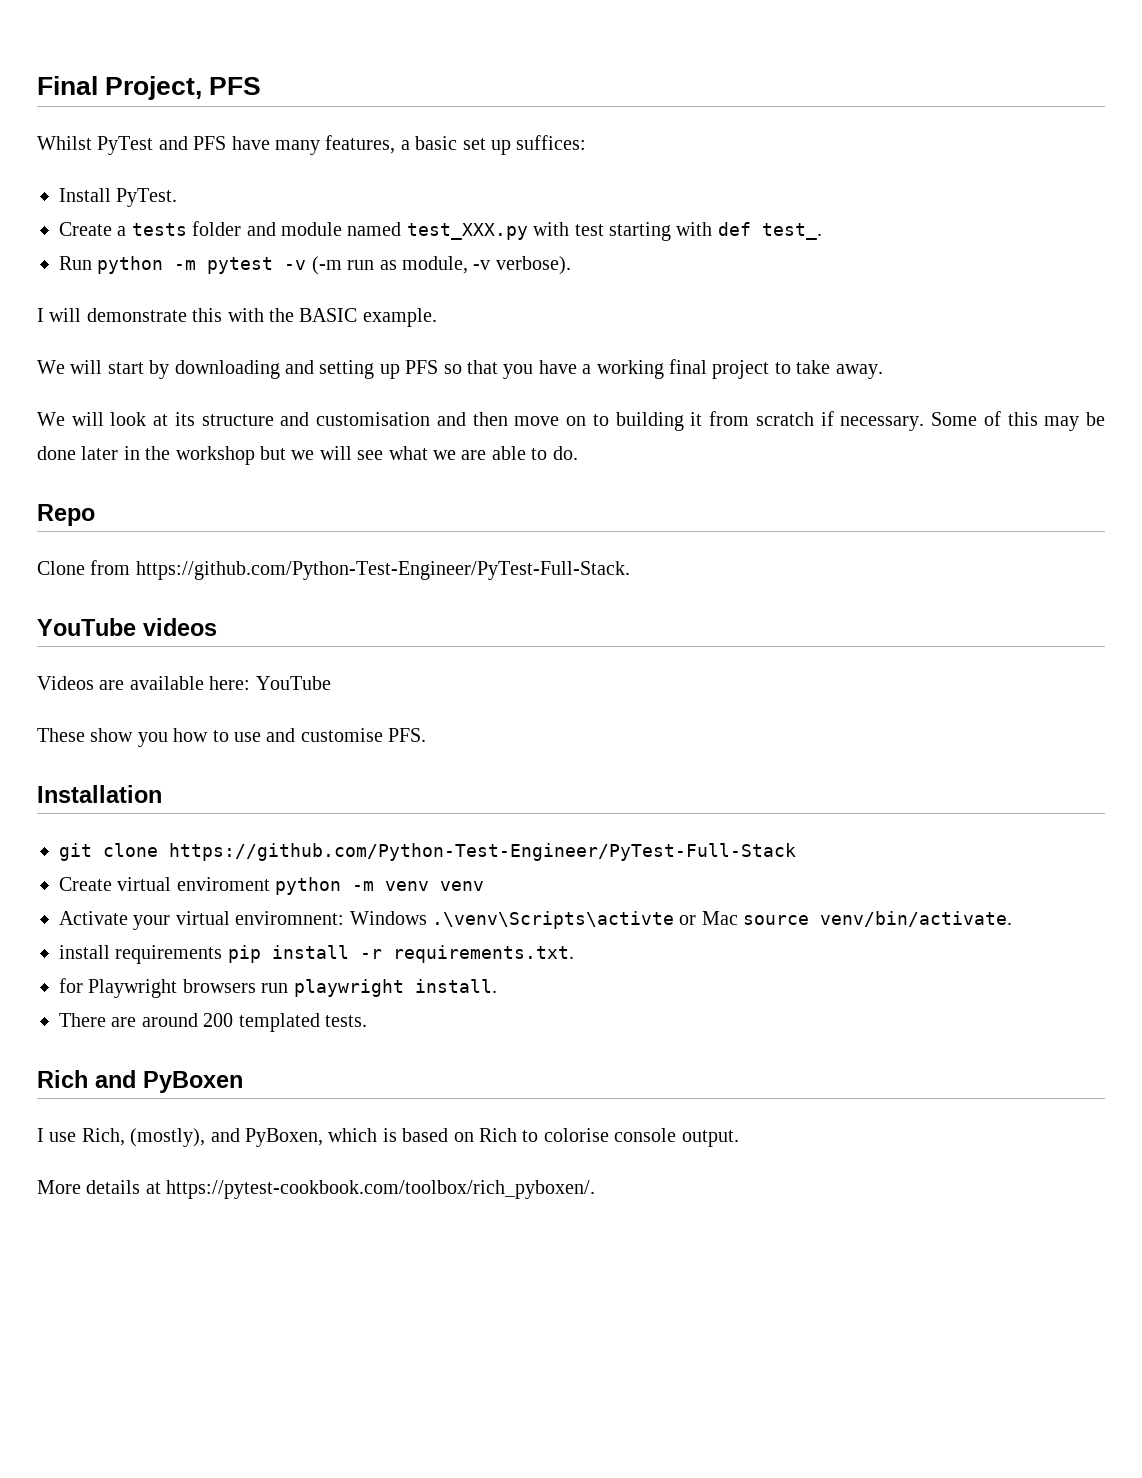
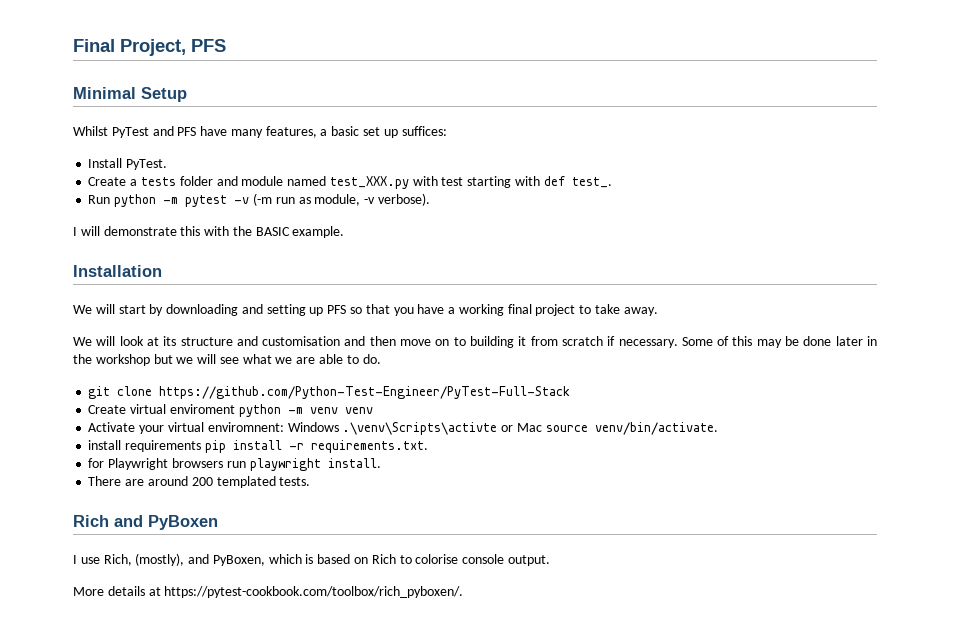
+ Minimal Setup
+ Installation
- Repo
- Clone from https://github.com/Python-Test-Engineer/PyTest-Full-Stack.
- YouTube videos
- Videos are available here: YouTube
- These show you how to use and customise PFS.
- Installation

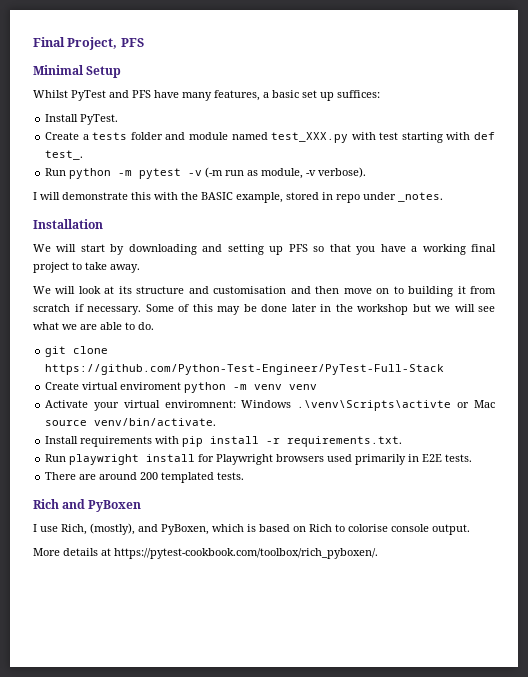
- I will demonstrate this with the BASIC example.
+ I will demonstrate this with the BASIC example, stored in repo under _notes.
- install requirements pip install -r requirements.txt.
+ Install requirements with pip install -r requirements.txt.
- for Playwright browsers run playwright install.
+ Run playwright install for Playwright browsers used primarily in E2E tests.

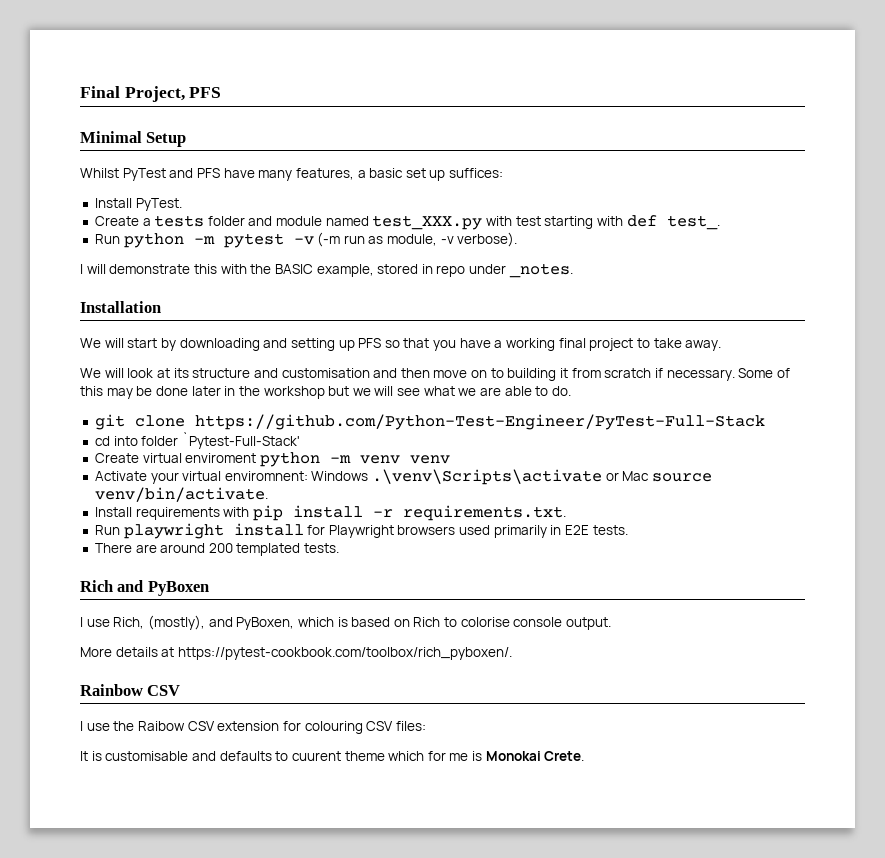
+ cd into folder `Pytest-Full-Stack'
- Activate your virtual enviromnent: Windows .\venv\Scripts\activte or Mac source venv/bin/activate.
+ Activate your virtual enviromnent: Windows .\venv\Scripts\activate or Mac source venv/bin/activate.
+ Rainbow CSV
+ I use the Raibow CSV extension for colouring CSV files:
+ It is customisable and defaults to cuurent theme which for me is Monokai Crete.

